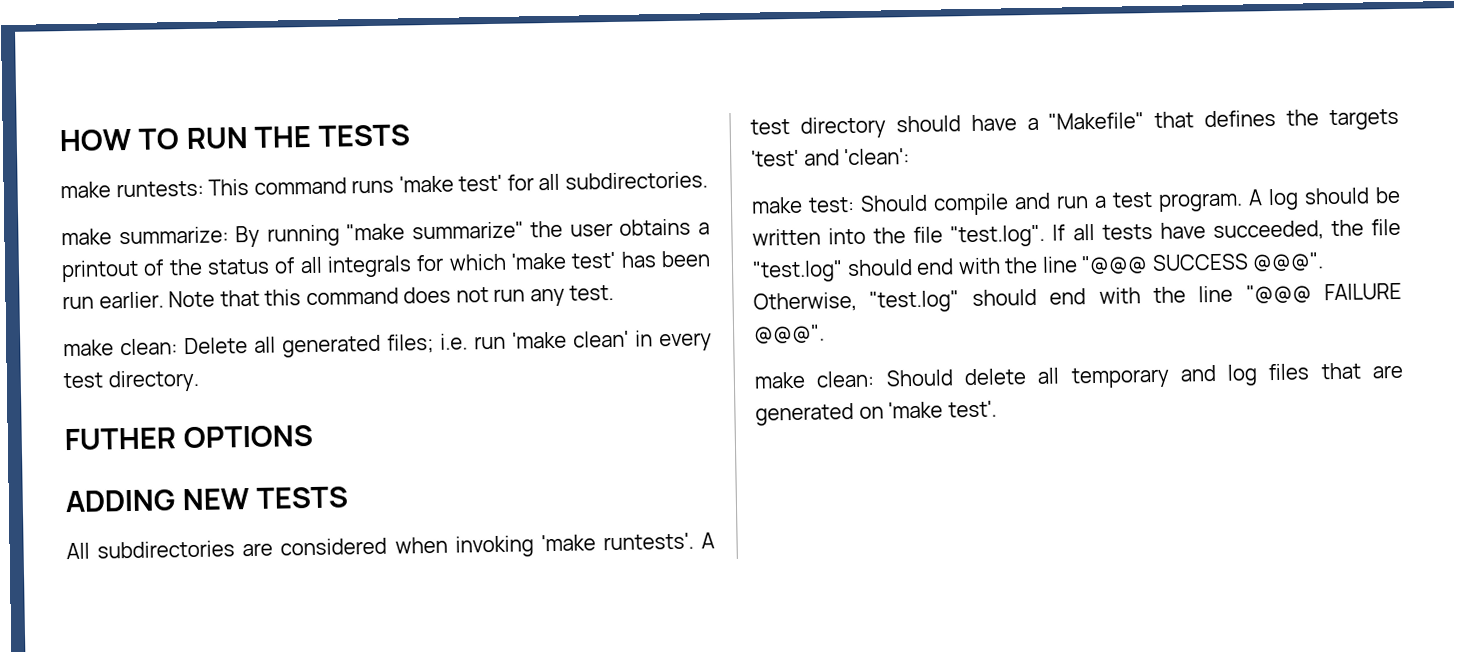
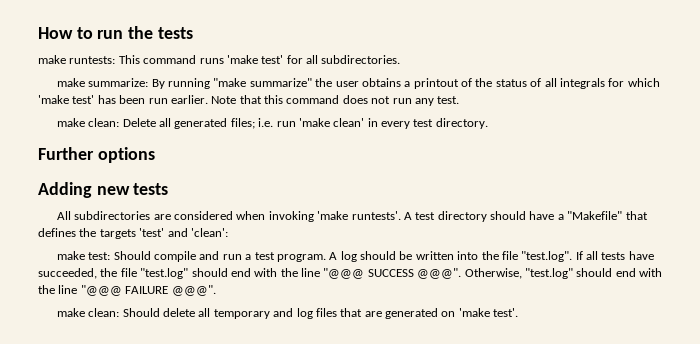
- HOW TO RUN THE TESTS
+ How to run the tests
- FUTHER OPTIONS
- ADDING NEW TESTS
+ Further options
+ Adding new tests

